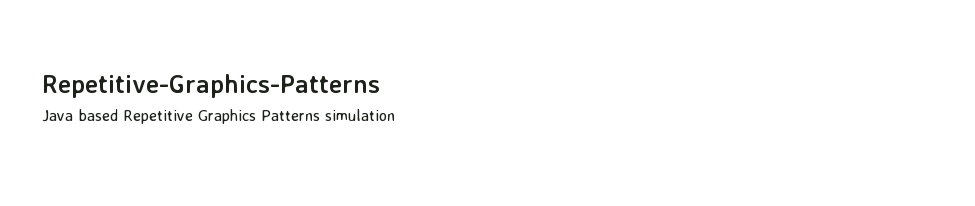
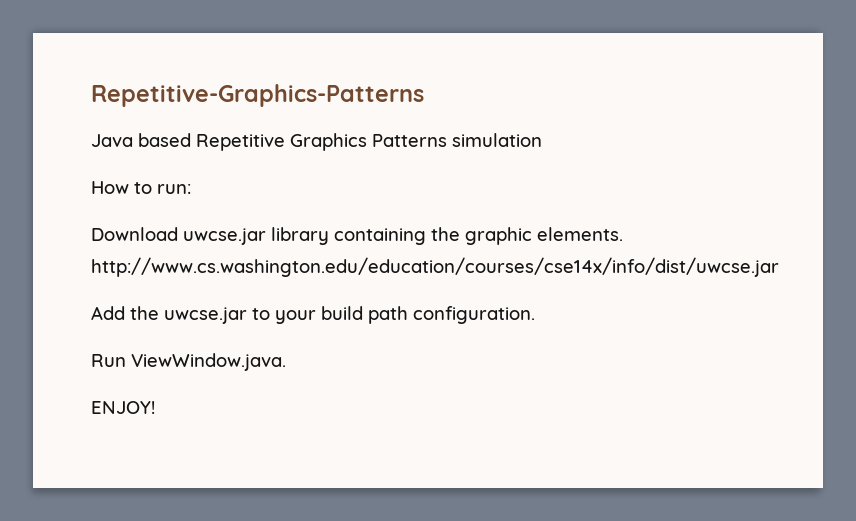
+ How to run:
+ Download uwcse.jar library containing the graphic elements. http://www.cs.washington.edu/education/courses/cse14x/info/dist/uwcse.jar
+ Add the uwcse.jar to your build path configuration.
+ Run ViewWindow.java.
+ ENJOY!

